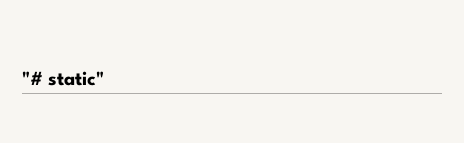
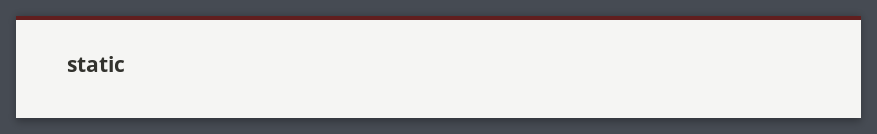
- "# static"
+ static

